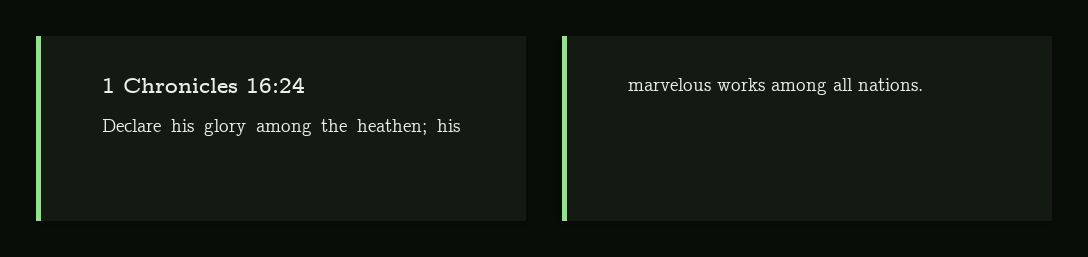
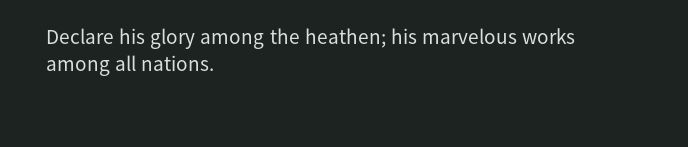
- 1 Chronicles 16:24

